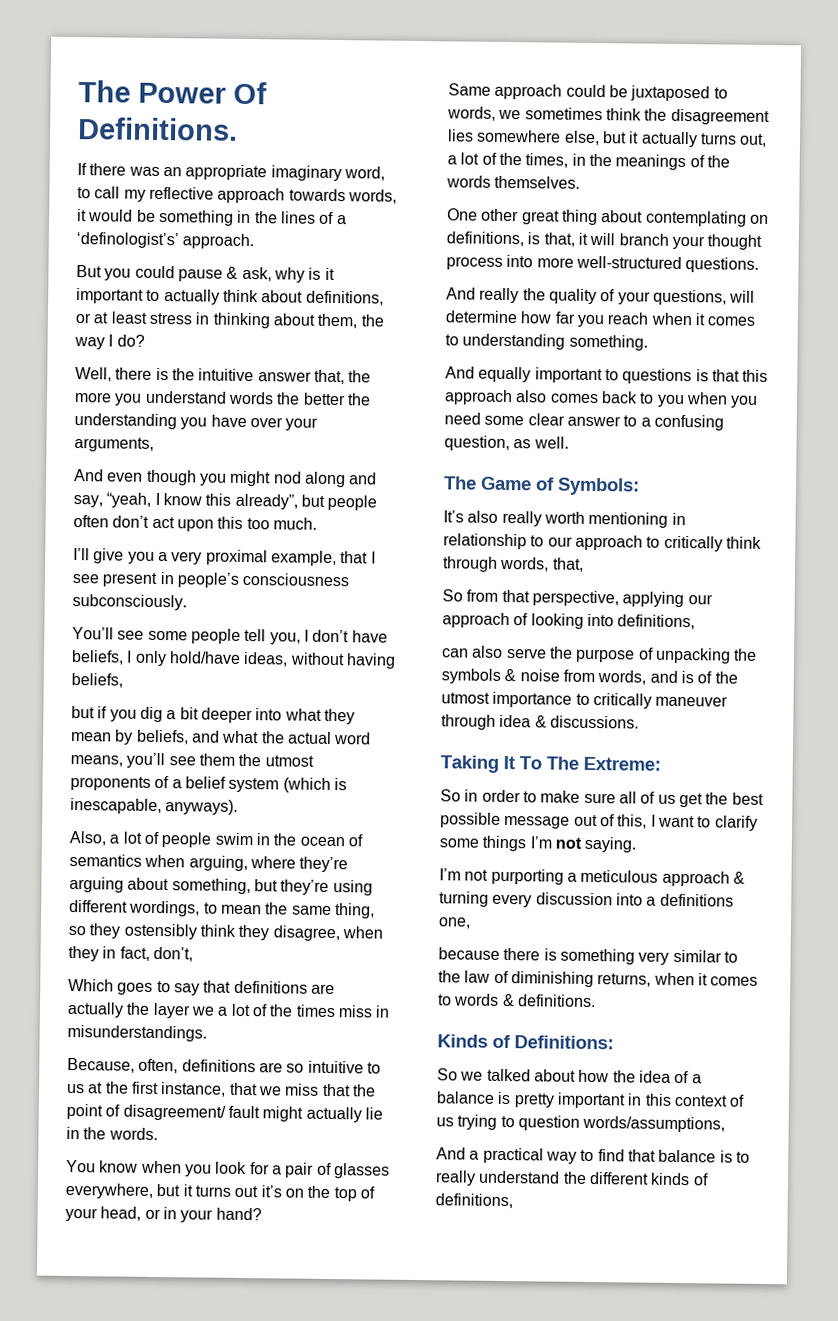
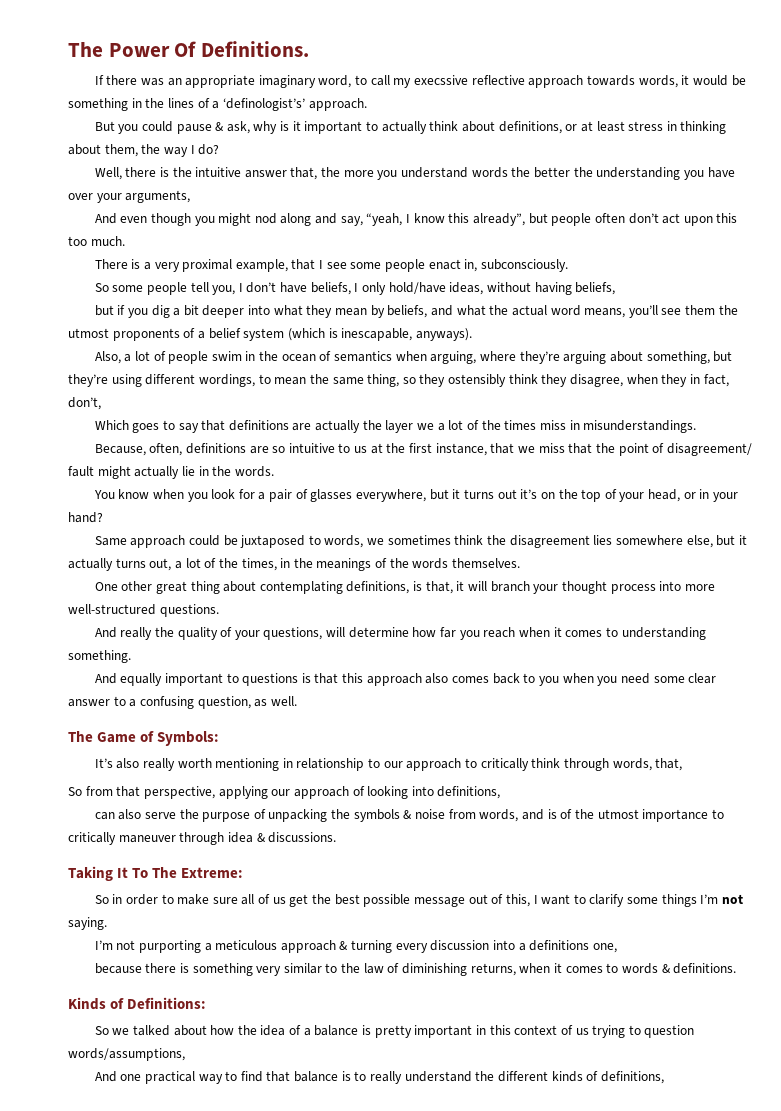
- If there was an appropriate imaginary word, to call my reflective approach towards words, it would be something in the lines of a ‘definologist’s’ approach.
+ If there was an appropriate imaginary word, to call my execssive reflective approach towards words, it would be something in the lines of a ‘definologist’s’ approach.
- I’ll give you a very proximal example, that I see present in people’s consciousness subconsciously.
+ There is a very proximal example, that I see some people enact in, subconsciously.
- You’ll see some people tell you, I don’t have beliefs, I only hold/have ideas, without having beliefs,
+ So some people tell you, I don’t have beliefs, I only hold/have ideas, without having beliefs,
- One other great thing about contemplating on definitions, is that, it will branch your thought process into more well-structured questions.
+ One other great thing about contemplating definitions, is that, it will branch your thought process into more well-structured questions.
- And a practical way to find that balance is to really understand the different kinds of definitions,
+ And one practical way to find that balance is to really understand the different kinds of definitions,

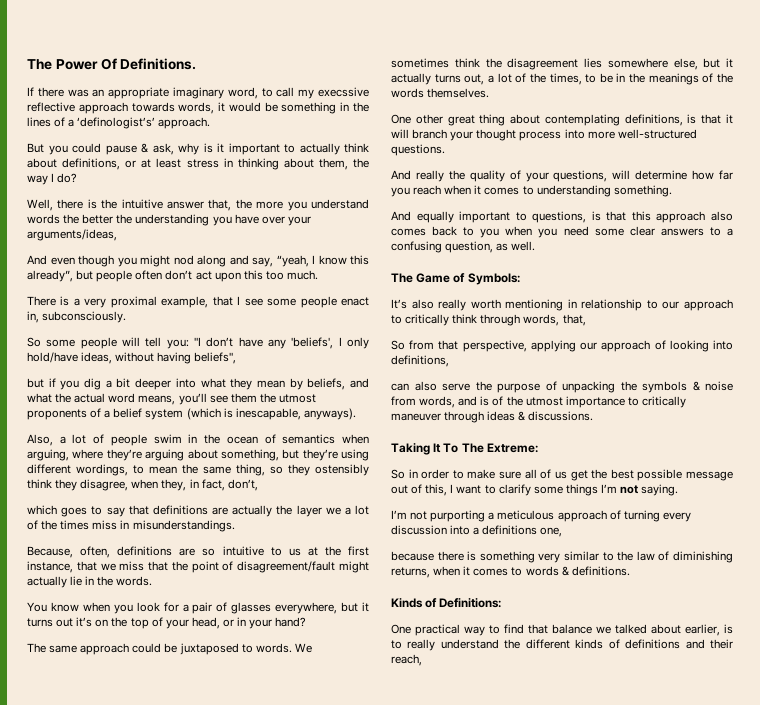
- Well, there is the intuitive answer that, the more you understand words the better the understanding you have over your arguments,
+ Well, there is the intuitive answer that, the more you understand words the better the understanding you have over your arguments/ideas,
- So some people tell you, I don’t have beliefs, I only hold/have ideas, without having beliefs,
+ So some people will tell you: "I don’t have any 'beliefs', I only hold/have ideas, without having beliefs",
- Also, a lot of people swim in the ocean of semantics when arguing, where they’re arguing about something, but they’re using different wordings, to mean the same thing, so they ostensibly think they disagree, when they in fact, don’t,
+ Also, a lot of people swim in the ocean of semantics when arguing, where they’re arguing about something, but they’re using different wordings, to mean the same thing, so they ostensibly think they disagree, when they, in fact, don’t,
- Which goes to say that definitions are actually the layer we a lot of the times miss in misunderstandings.
+ which goes to say that definitions are actually the layer we a lot of the times miss in misunderstandings.
- Because, often, definitions are so intuitive to us at the first instance, that we miss that the point of disagreement/ fault might actually lie in the words.
+ Because, often, definitions are so intuitive to us at the first instance, that we miss that the point of disagreement/fault might actually lie in the words.
- Same approach could be juxtaposed to words, we sometimes think the disagreement lies somewhere else, but it actually turns out, a lot of the times, in the meanings of the words themselves.
+ The same approach could be juxtaposed to words. We sometimes think the disagreement lies somewhere else, but it actually turns out, a lot of the times, to be in the meanings of the words themselves.
- One other great thing about contemplating definitions, is that, it will branch your thought process into more well-structured questions.
+ One other great thing about contemplating definitions, is that it will branch your thought process into more well-structured questions.
- And equally important to questions is that this approach also comes back to you when you need some clear answer to a confusing question, as well.
+ And equally important to questions, is that this approach also comes back to you when you need some clear answers to a confusing question, as well.
- can also serve the purpose of unpacking the symbols & noise from words, and is of the utmost importance to critically maneuver through idea & discussions.
+ can also serve the purpose of unpacking the symbols & noise from words, and is of the utmost importance to critically maneuver through ideas & discussions.
- I’m not purporting a meticulous approach & turning every discussion into a definitions one,
+ I’m not purporting a meticulous approach of turning every discussion into a definitions one,
- So we talked about how the idea of a balance is pretty important in this context of us trying to question words/assumptions,
- And one practical way to find that balance is to really understand the different kinds of definitions,
+ One practical way to find that balance we talked about earlier, is to really understand the different kinds of definitions and their reach,

